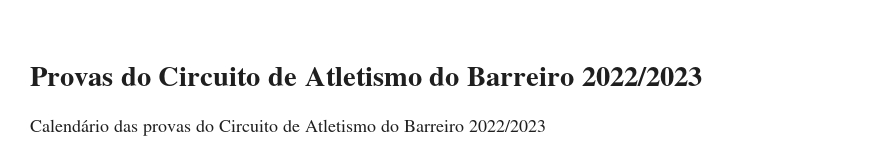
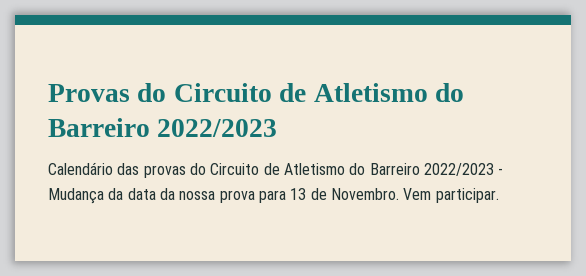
- Calendário das provas do Circuito de Atletismo do Barreiro 2022/2023
+ Calendário das provas do Circuito de Atletismo do Barreiro 2022/2023 - Mudança da data da nossa prova para 13 de Novembro. Vem participar.

